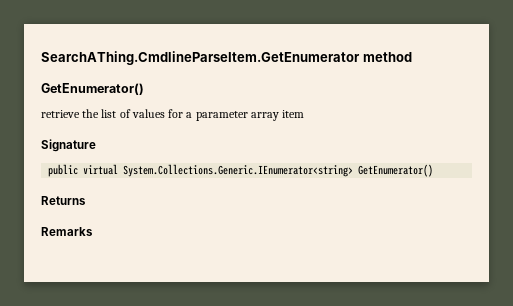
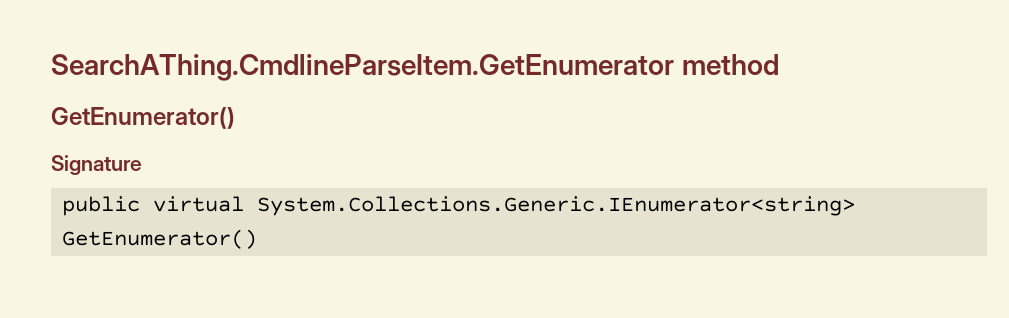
- retrieve the list of values for a parameter array item
- Returns
- Remarks

